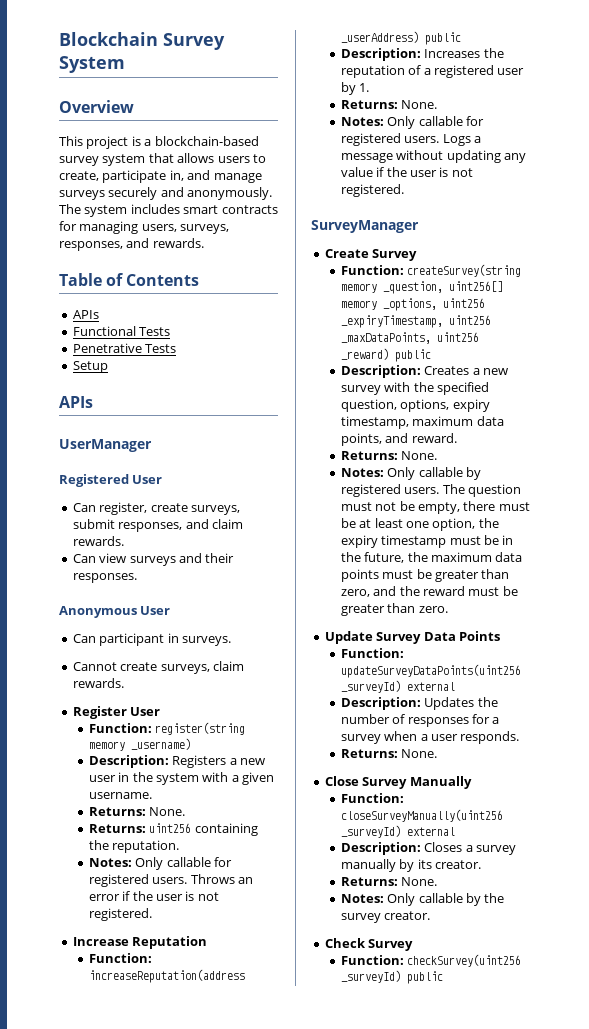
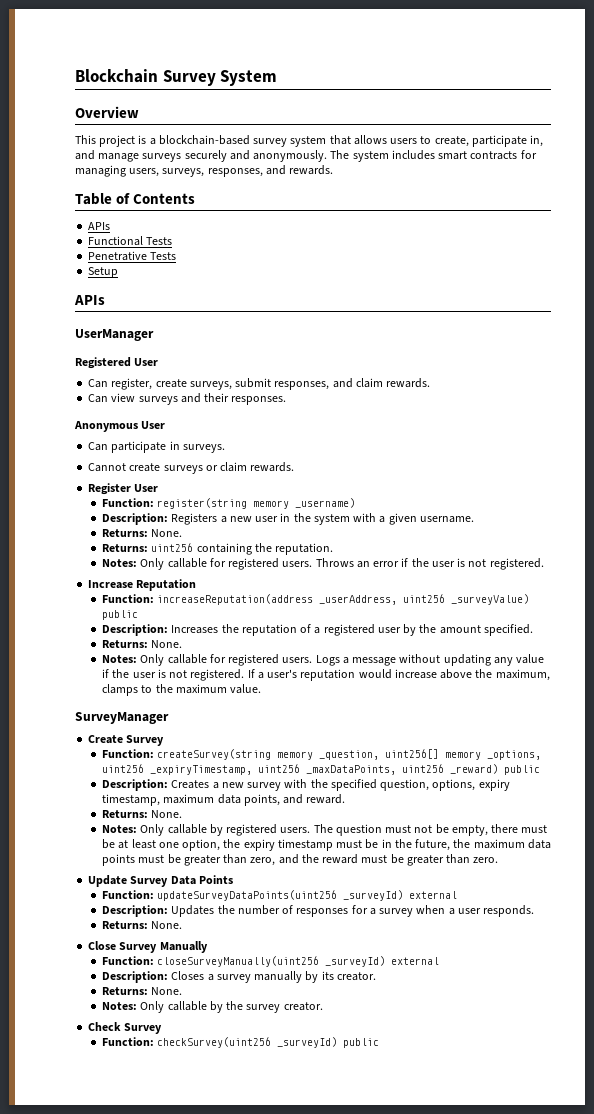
- Can participant in surveys.
+ Can participate in surveys.
- Cannot create surveys, claim rewards.
+ Cannot create surveys or claim rewards.
- Function: increaseReputation(address _userAddress) public
+ Function: increaseReputation(address _userAddress, uint256 _surveyValue) public
- Description: Increases the reputation of a registered user by 1.
+ Description: Increases the reputation of a registered user by the amount specified.
+ If a user's reputation would increase above the maximum, clamps to the maximum value.

